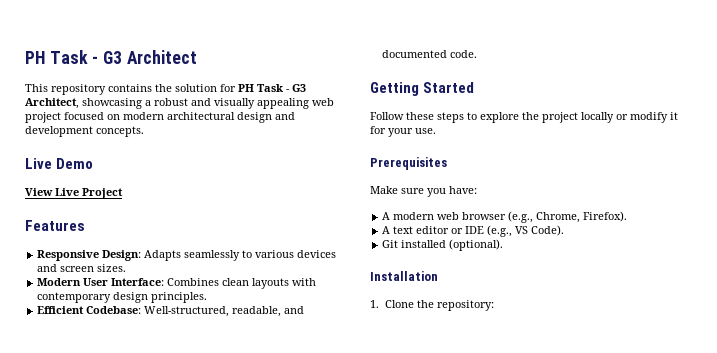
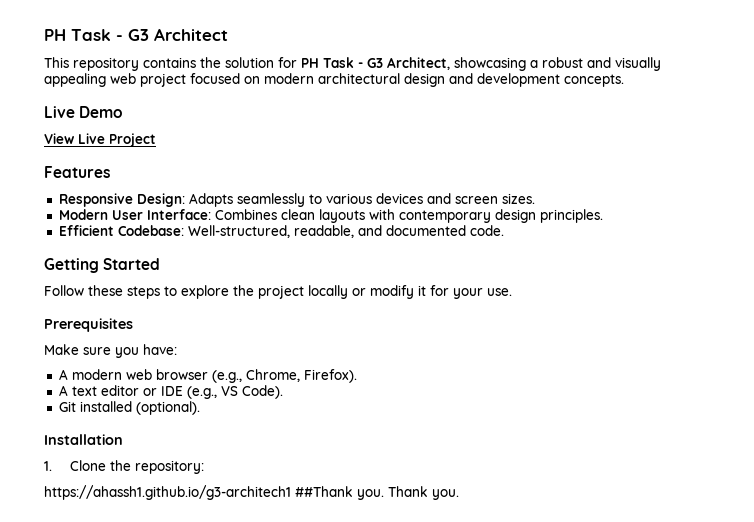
+ https://ahassh1.github.io/g3-architech1 ##Thank you. Thank you.

